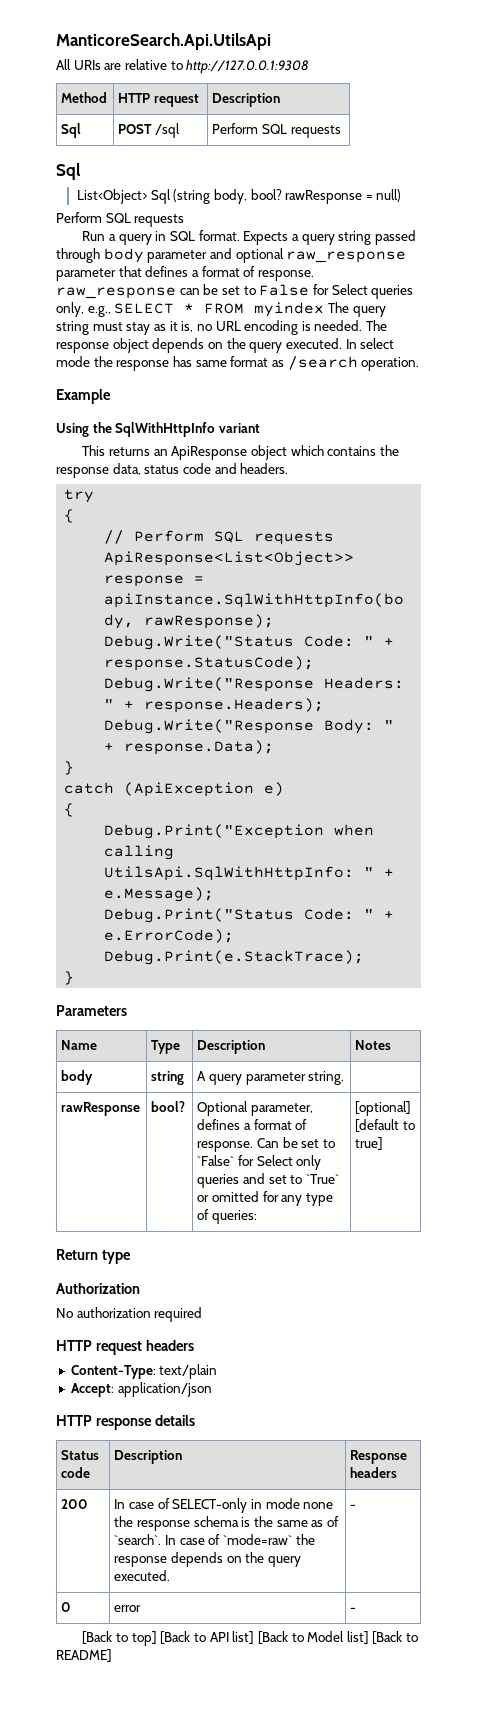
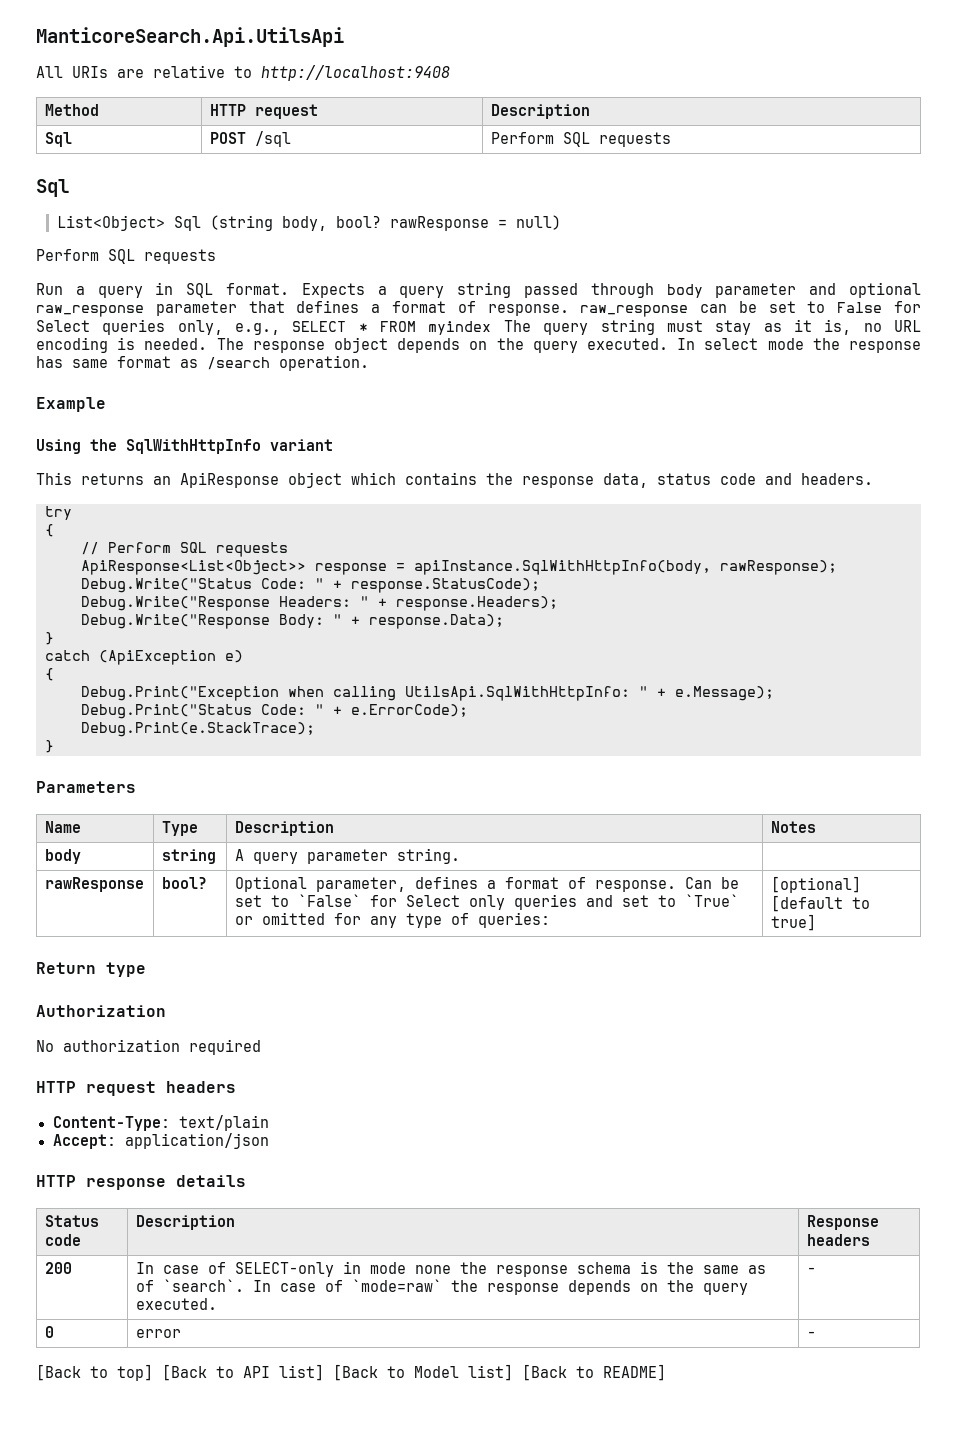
- All URIs are relative to http://127.0.0.1:9308
+ All URIs are relative to http://localhost:9408

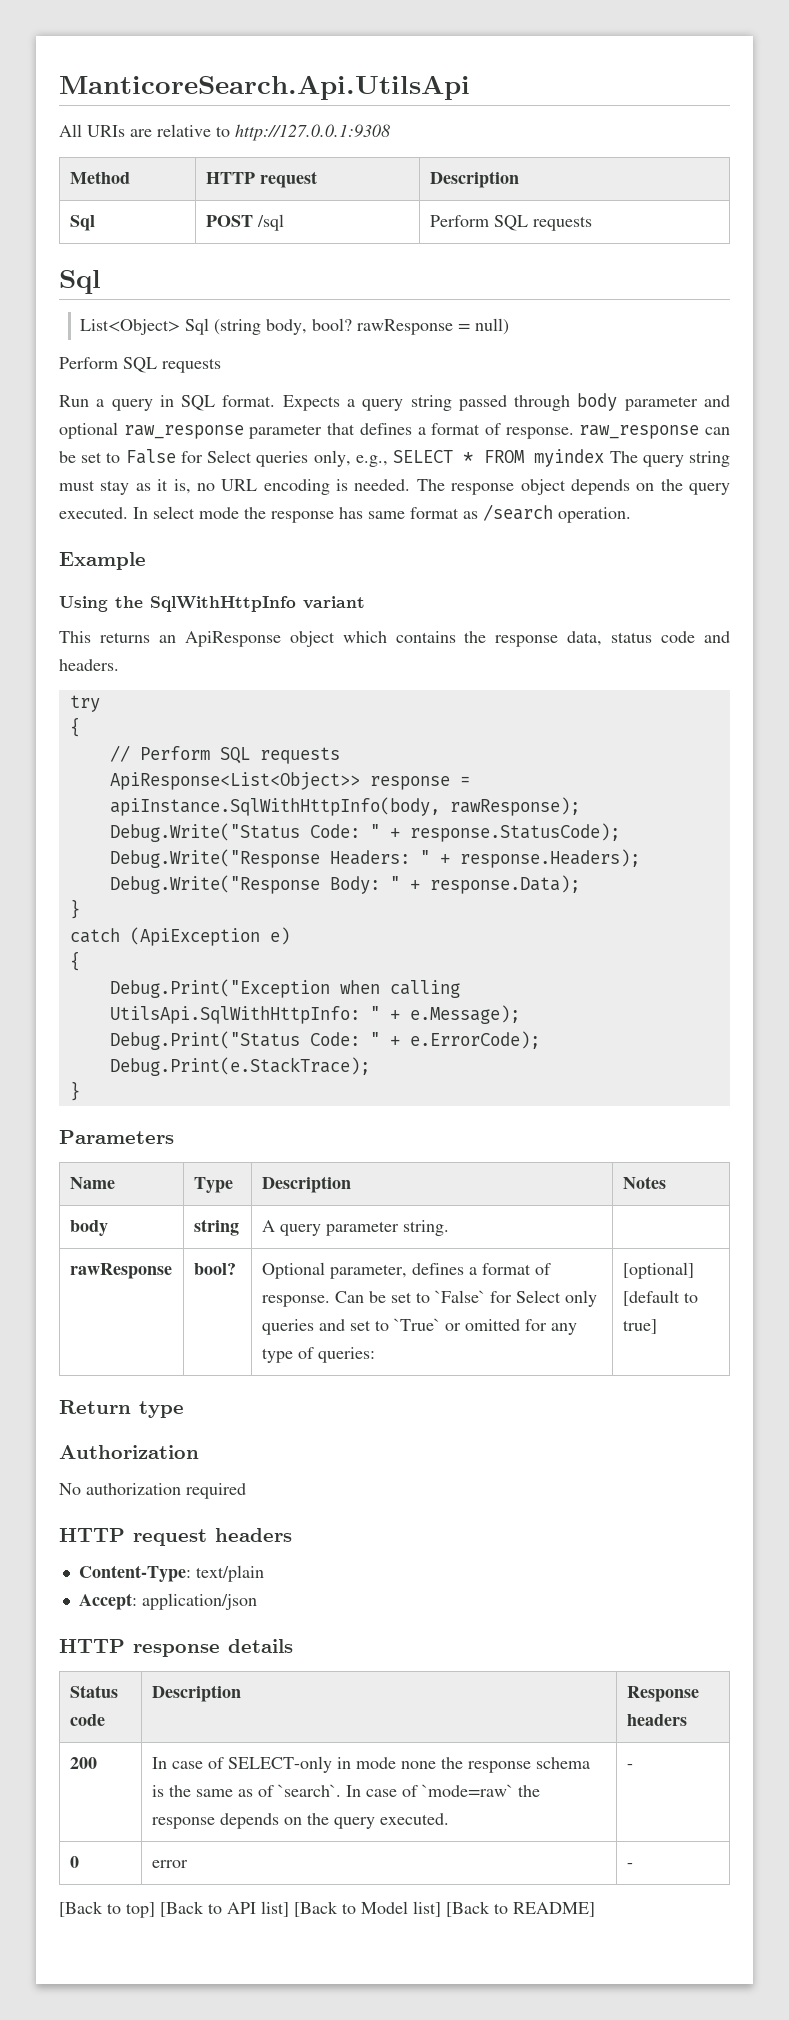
- All URIs are relative to http://localhost:9408
+ All URIs are relative to http://127.0.0.1:9308

